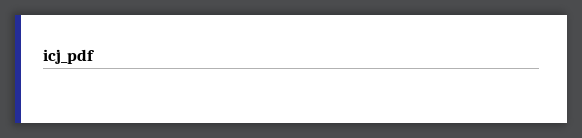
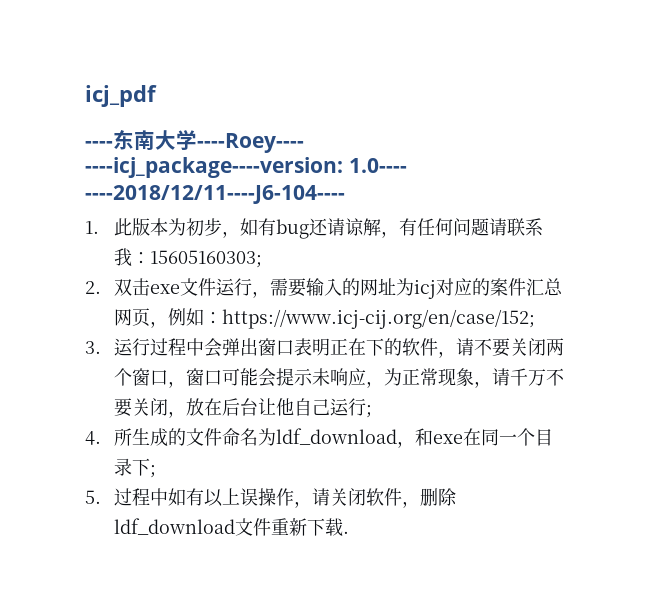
+ ----东南大学----Roey---- ----icj_package----version: 1.0---- ----2018/12/11----J6-104----
+ 1.此版本为初步，如有bug还请谅解，有任何问题请联系我：15605160303;
+ 2.双击exe文件运行，需要输入的网址为icj对应的案件汇总网页，例如：https://www.icj-cij.org/en/case/152;
+ 3.运行过程中会弹出窗口表明正在下的软件，请不要关闭两个窗口，窗口可能会提示未响应，为正常现象，请千万不要关闭，放在后台让他自己运行;
+ 4.所生成的文件命名为ldf_download，和exe在同一个目录下;
+ 5.过程中如有以上误操作，请关闭软件，删除ldf_download文件重新下载.

